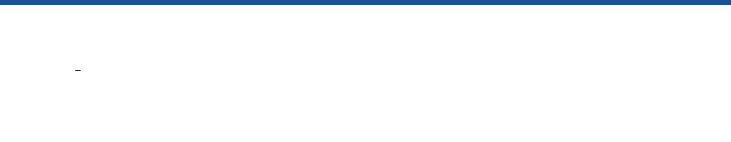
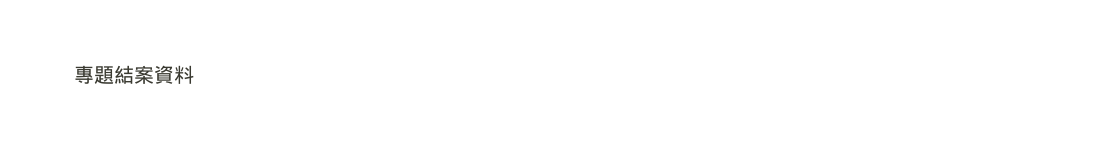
- -
+ 專題結案資料

